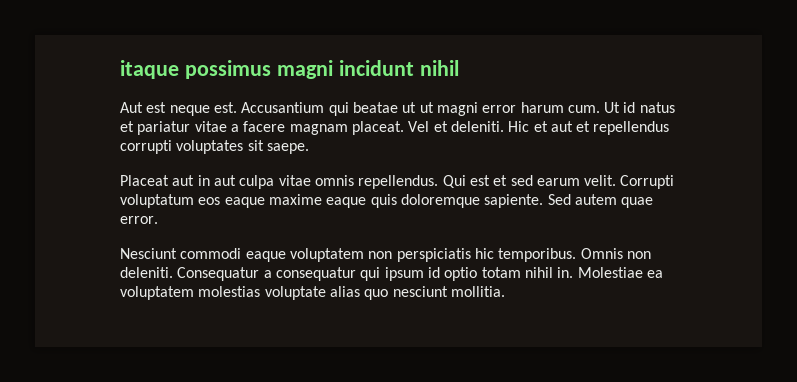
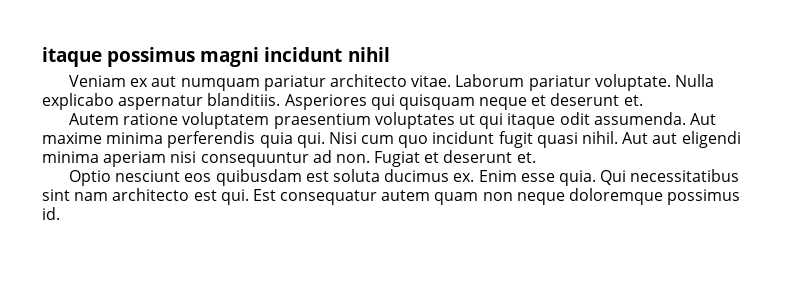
- Aut est neque est. Accusantium qui beatae ut ut magni error harum cum. Ut id natus et pariatur vitae a facere magnam placeat. Vel et deleniti. Hic et aut et repellendus corrupti voluptates sit saepe.
- Placeat aut in aut culpa vitae omnis repellendus. Qui est et sed earum velit. Corrupti voluptatum eos eaque maxime eaque quis doloremque sapiente. Sed autem quae error.
- Nesciunt commodi eaque voluptatem non perspiciatis hic temporibus. Omnis non deleniti. Consequatur a consequatur qui ipsum id optio totam nihil in. Molestiae ea voluptatem molestias voluptate alias quo nesciunt mollitia.
+ Veniam ex aut numquam pariatur architecto vitae. Laborum pariatur voluptate. Nulla explicabo aspernatur blanditiis. Asperiores qui quisquam neque et deserunt et.
+ Autem ratione voluptatem praesentium voluptates ut qui itaque odit assumenda. Aut maxime minima perferendis quia qui. Nisi cum quo incidunt fugit quasi nihil. Aut aut eligendi minima aperiam nisi consequuntur ad non. Fugiat et deserunt et.
+ Optio nesciunt eos quibusdam est soluta ducimus ex. Enim esse quia. Qui necessitatibus sint nam architecto est qui. Est consequatur autem quam non neque doloremque possimus id.

